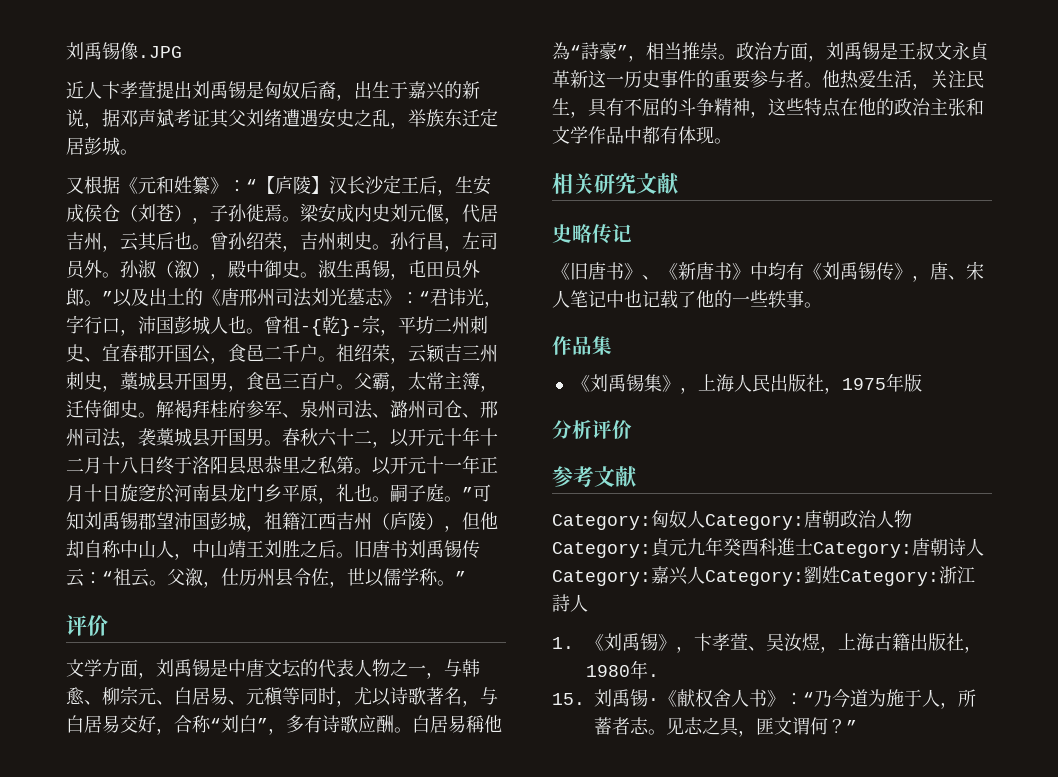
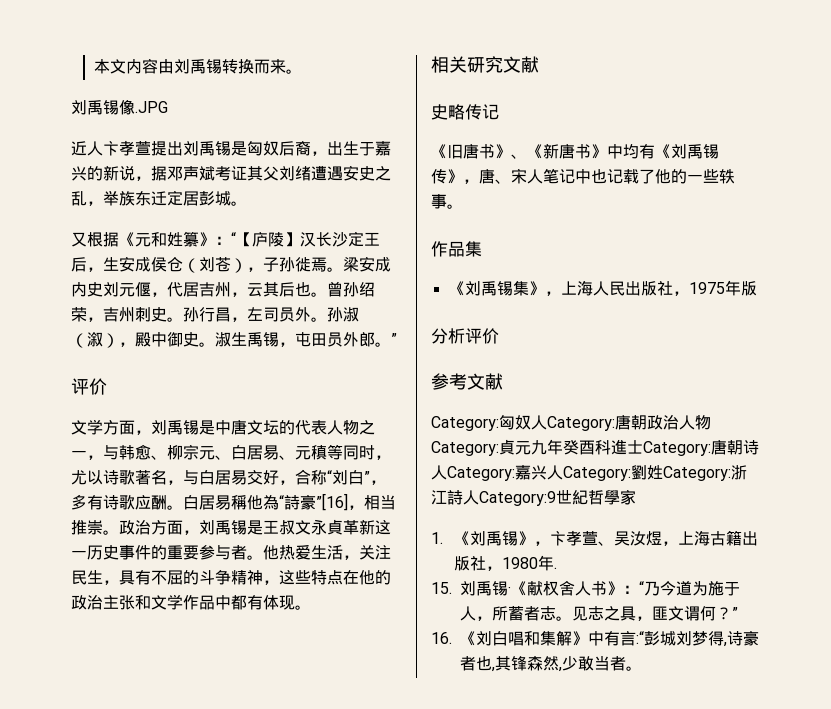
+ 本文内容由刘禹锡转换而来。
- 淑生禹锡，屯田员外郎。”以及出土的《唐邢州司法刘光墓志》：“君讳光，字行口，沛国彭城人也。曾祖-{乾}-宗，平坊二州刺史、宜春郡开国公，食邑二千户。祖绍荣，云颖吉三州刺史，藁城县开国男，食邑三百户。父霸，太常主簿，迁侍御史。解褐拜桂府参军、泉州司法、潞州司仓、邢州司法，袭藁城县开国男。春秋六十二，以开元十年十二月十八日终于洛阳县思恭里之私第。以开元十一年正月十日旋窆於河南县龙门乡平原，礼也。嗣子庭。”可知刘禹锡郡望沛国彭城，祖籍江西吉州（庐陵），但他却自称中山人，中山靖王刘胜之后。旧唐书刘禹锡传云：“祖云。父溆，仕历州县令佐，世以儒学称。”
+ 淑生禹锡，屯田员外郎。”
- 白居易稱他為“詩豪”，相当推崇。
+ 白居易稱他為“詩豪”[16]，相当推崇。
- Category:匈奴人Category:唐朝政治人物Category:貞元九年癸酉科進士Category:唐朝诗人Category:嘉兴人Category:劉姓Category:浙江詩人
+ Category:匈奴人Category:唐朝政治人物Category:貞元九年癸酉科進士Category:唐朝诗人Category:嘉兴人Category:劉姓Category:浙江詩人Category:9世紀哲學家
+ 16.《刘白唱和集解》中有言:“彭城刘梦得,诗豪者也,其锋森然,少敢当者。

